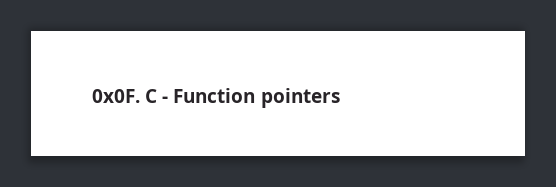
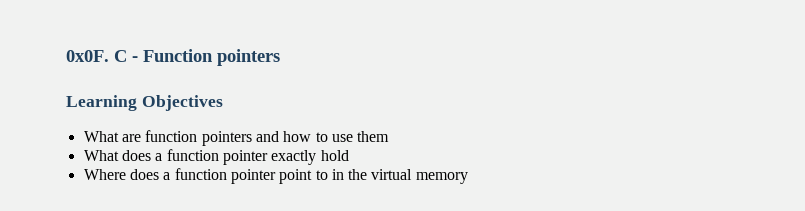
+ Learning Objectives
+ What are function pointers and how to use them
+ What does a function pointer exactly hold
+ Where does a function pointer point to in the virtual memory

